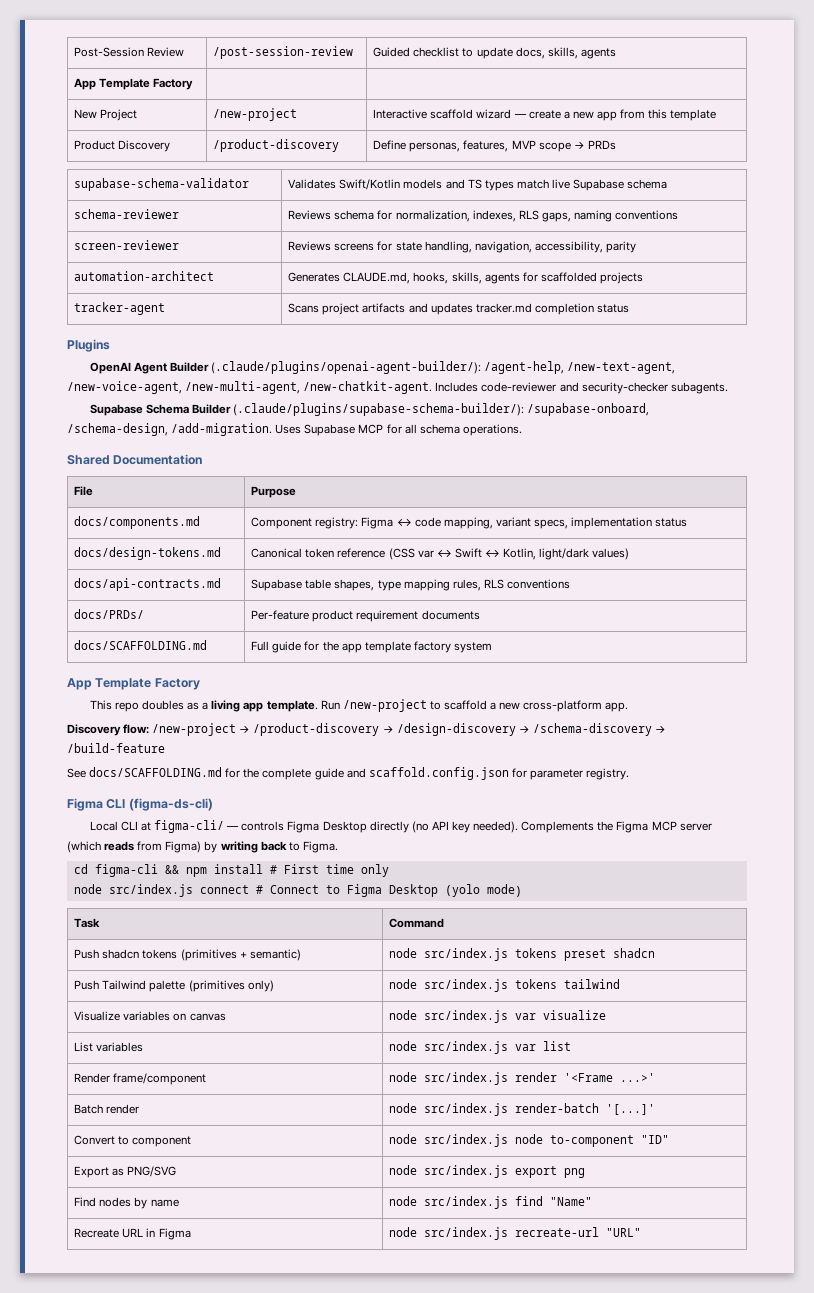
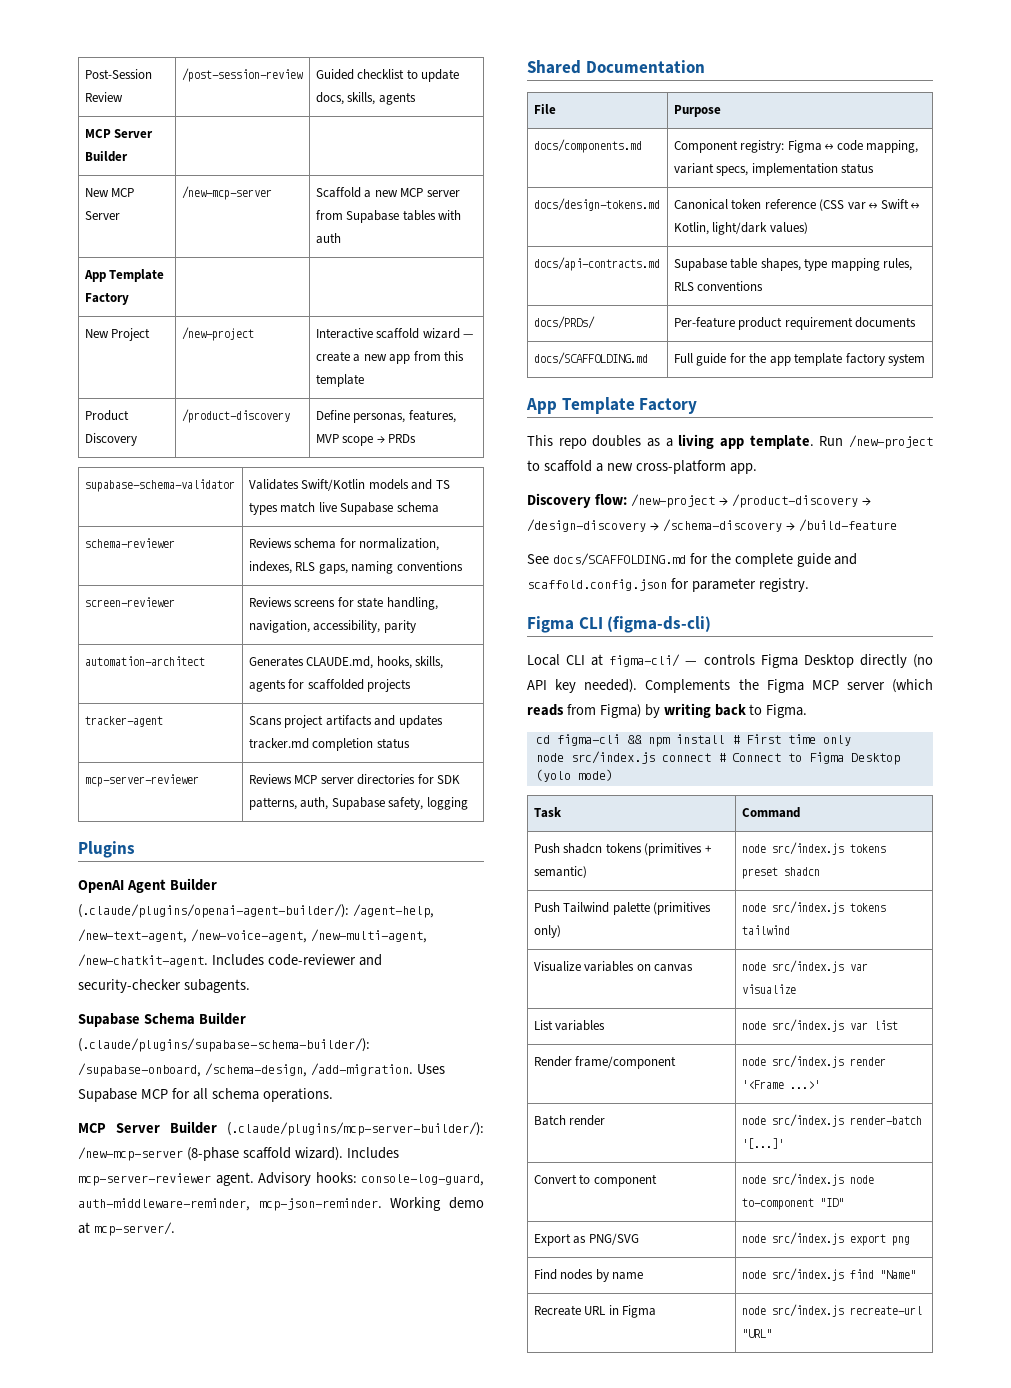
+ MCP Server Builder | |
+ New MCP Server | /new-mcp-server | Scaffold a new MCP server from Supabase tables with auth
+ mcp-server-reviewer | Reviews MCP server directories for SDK patterns, auth, Supabase safety, logging
+ MCP Server Builder (.claude/plugins/mcp-server-builder/): /new-mcp-server (8-phase scaffold wizard). Includes mcp-server-reviewer agent. Advisory hooks: console-log-guard, auth-middleware-reminder, mcp-json-reminder. Working demo at mcp-server/.

